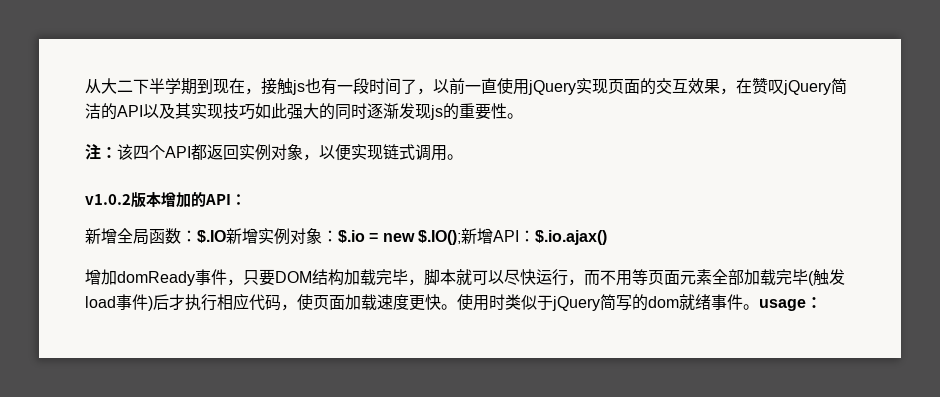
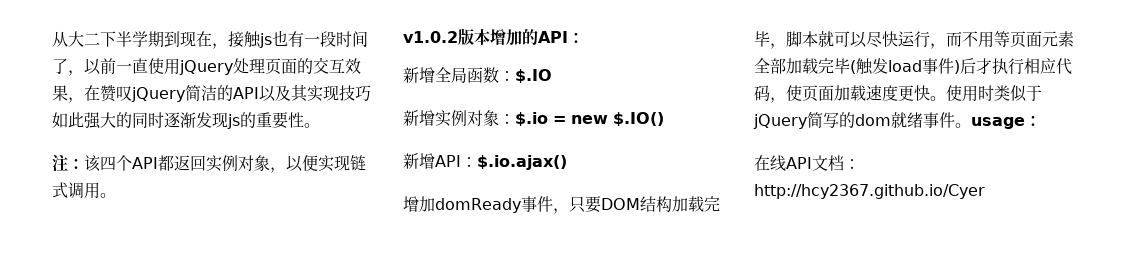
- 从大二下半学期到现在，接触js也有一段时间了，以前一直使用jQuery实现页面的交互效果，在赞叹jQuery简洁的API以及其实现技巧如此强大的同时逐渐发现js的重要性。
+ 从大二下半学期到现在，接触js也有一段时间了，以前一直使用jQuery处理页面的交互效果，在赞叹jQuery简洁的API以及其实现技巧如此强大的同时逐渐发现js的重要性。
- 新增全局函数：$.IO新增实例对象：$.io = new $.IO();新增API：$.io.ajax()
+ 新增全局函数：$.IO
+ 新增实例对象：$.io = new $.IO()
+ 新增API：$.io.ajax()
+ 在线API文档：http://hcy2367.github.io/Cyer

